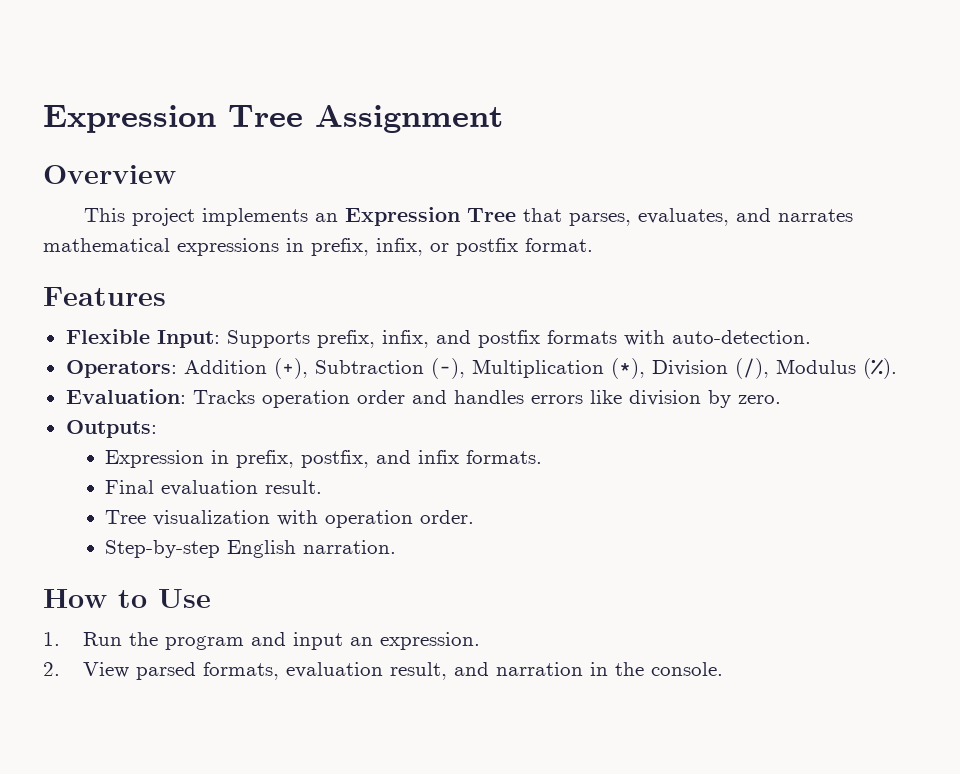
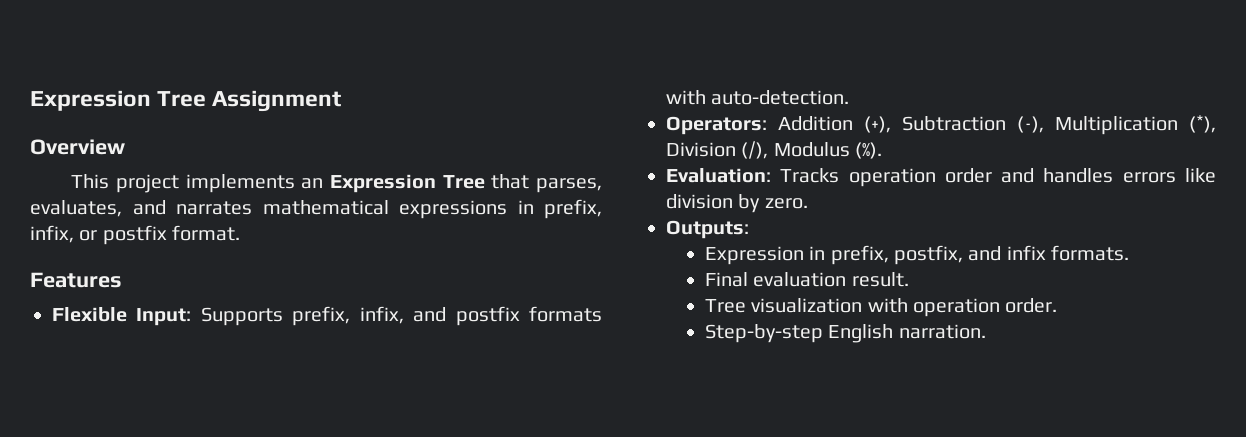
- How to Use
- 1. Run the program and input an expression.
- 2. View parsed formats, evaluation result, and narration in the console.

